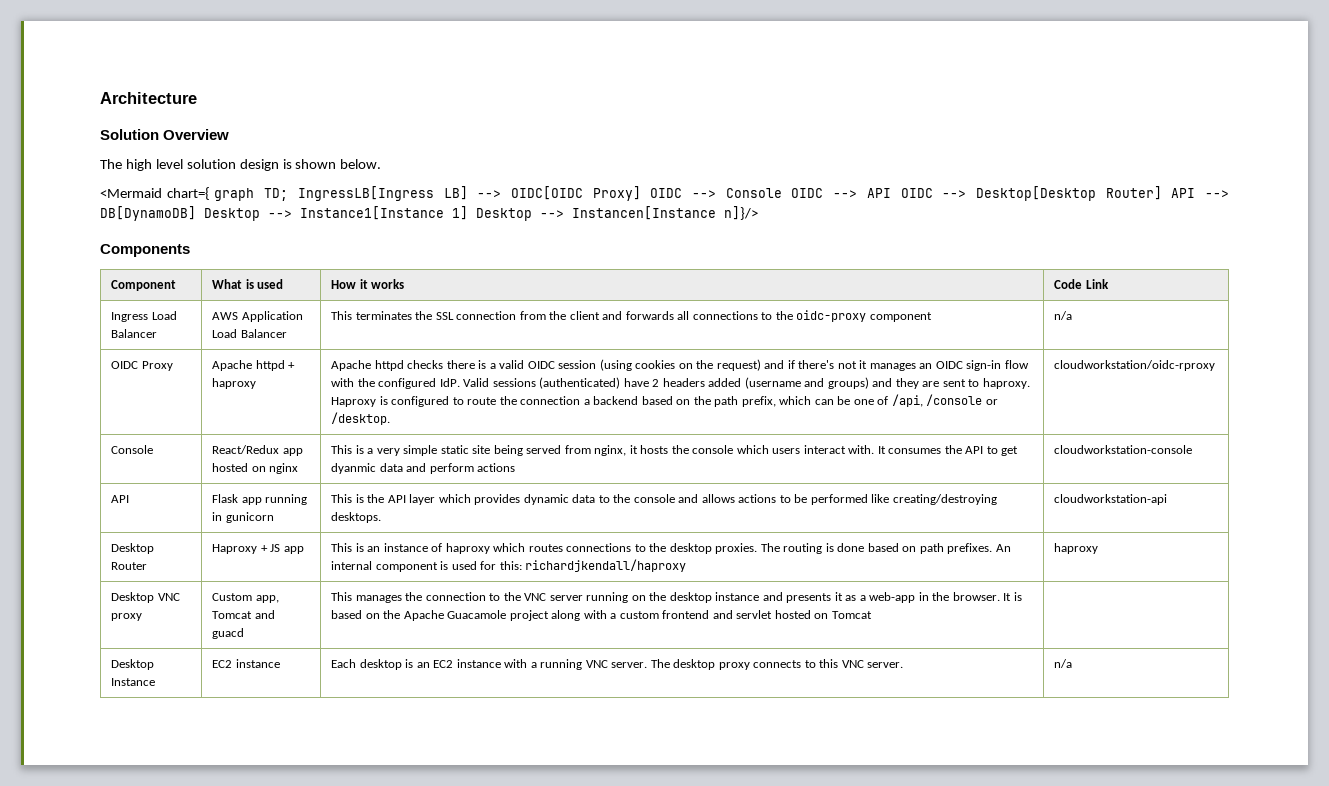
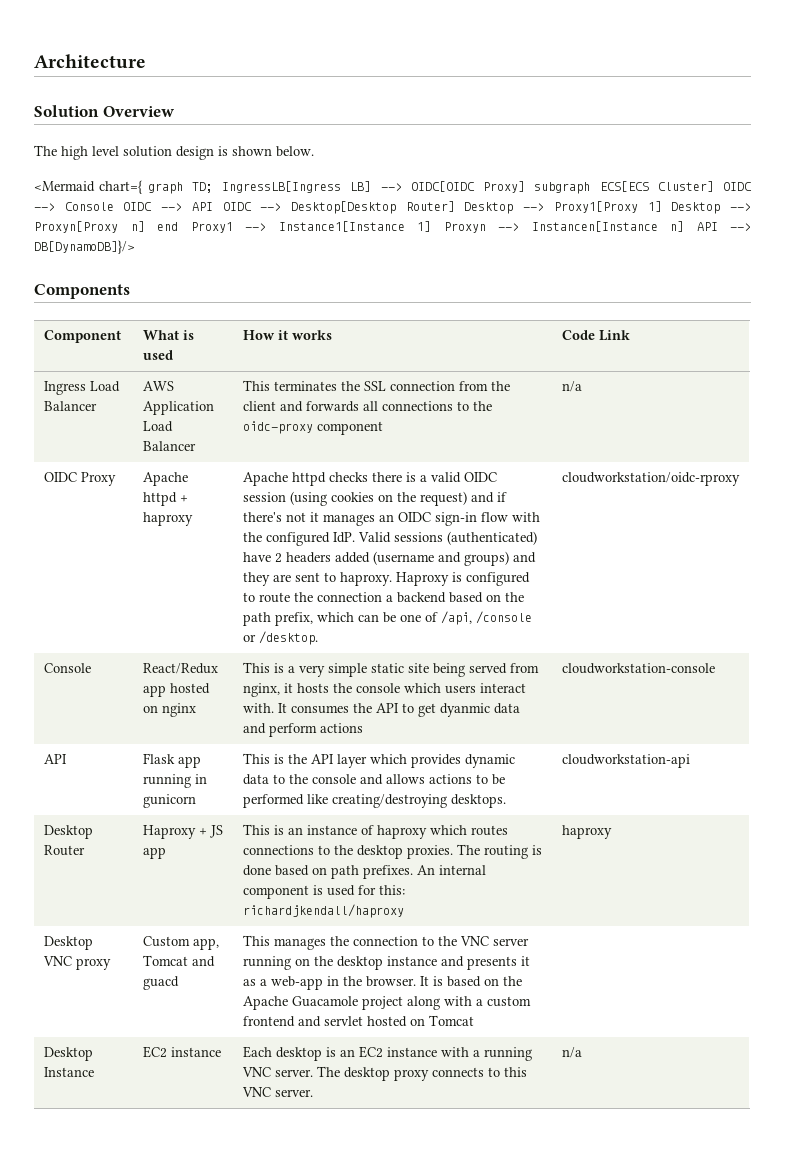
- <Mermaid chart={ graph TD; IngressLB[Ingress LB] --> OIDC[OIDC Proxy] OIDC --> Console OIDC --> API OIDC --> Desktop[Desktop Router] API --> DB[DynamoDB] Desktop --> Instance1[Instance 1] Desktop --> Instancen[Instance n]}/>
+ <Mermaid chart={ graph TD; IngressLB[Ingress LB] --> OIDC[OIDC Proxy] subgraph ECS[ECS Cluster] OIDC --> Console OIDC --> API OIDC --> Desktop[Desktop Router] Desktop --> Proxy1[Proxy 1] Desktop --> Proxyn[Proxy n] end Proxy1 --> Instance1[Instance 1] Proxyn --> Instancen[Instance n] API --> DB[DynamoDB]}/>

